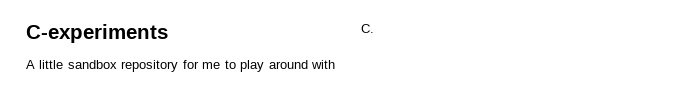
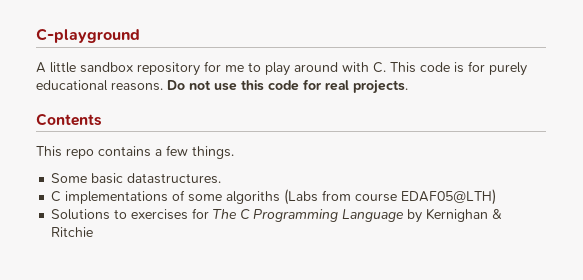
- C-experiments
+ C-playground
- A little sandbox repository for me to play around with C.
+ A little sandbox repository for me to play around with C. This code is for purely educational reasons. Do not use this code for real projects.
+ Contents
+ This repo contains a few things.
+ Some basic datastructures.
+ C implementations of some algoriths (Labs from course EDAF05@LTH)
+ Solutions to exercises for The C Programming Language by Kernighan & Ritchie

